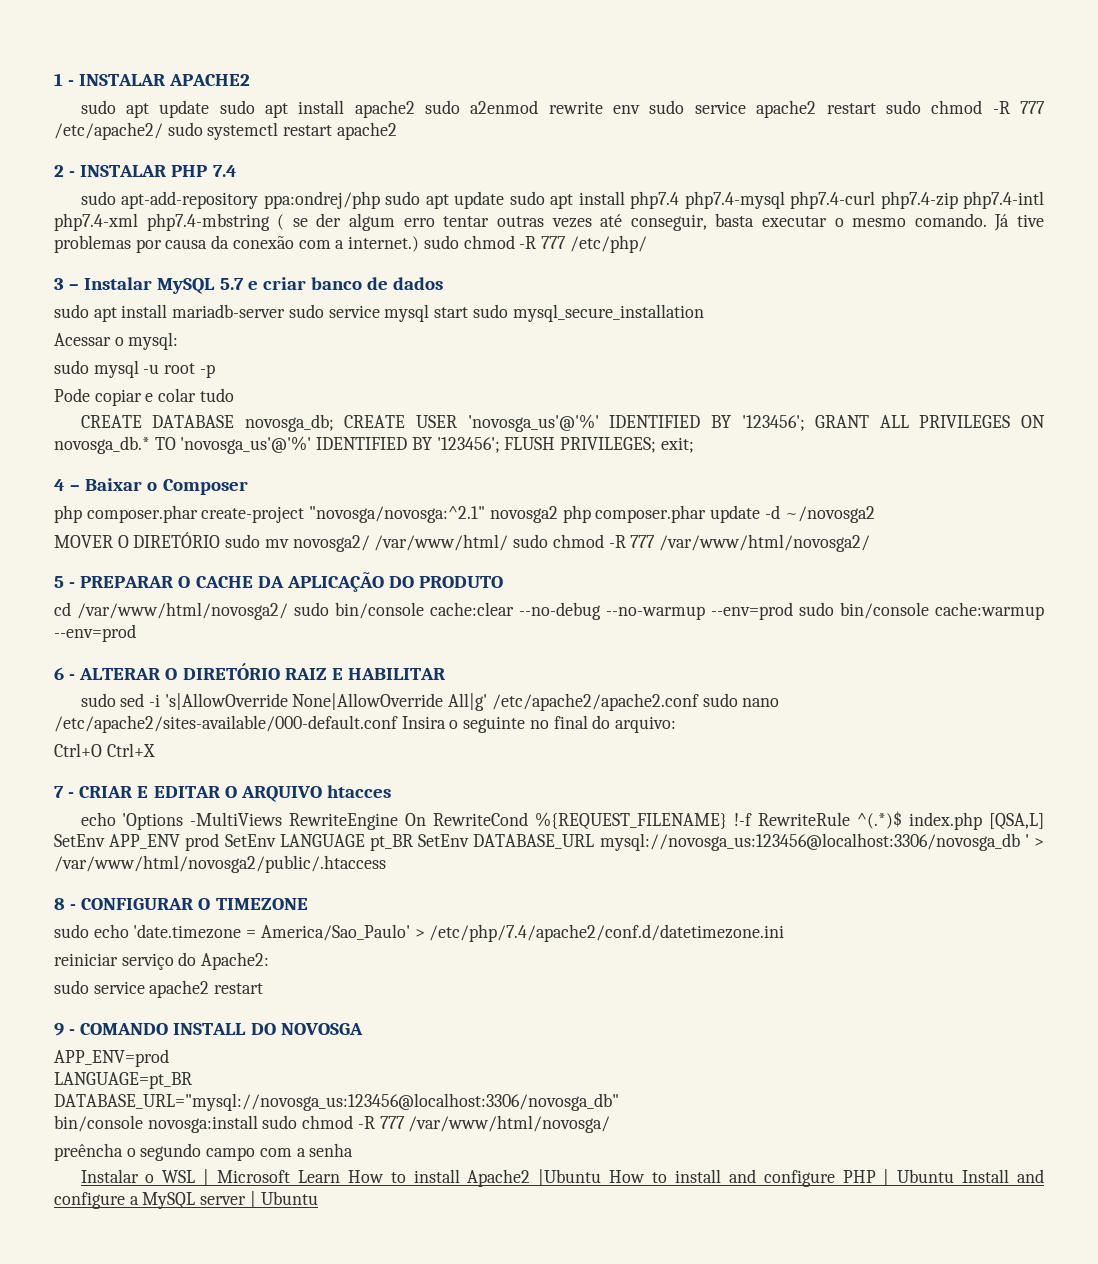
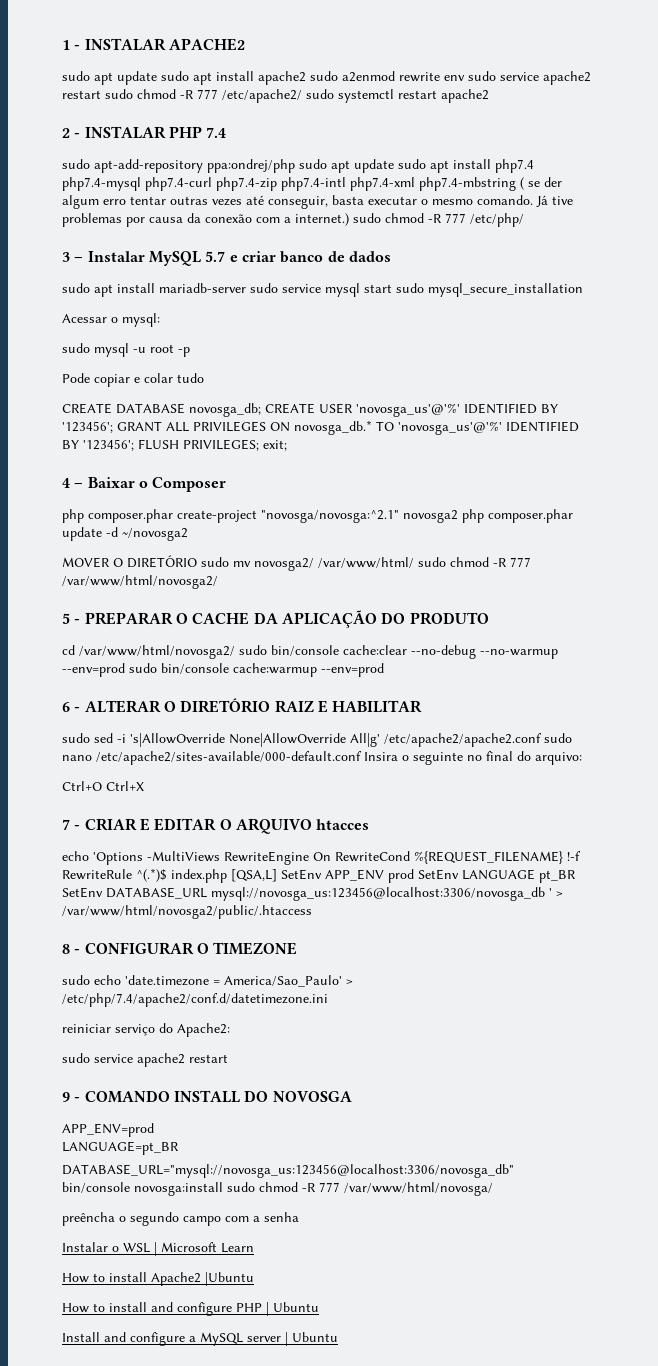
- Instalar o WSL | Microsoft Learn How to install Apache2 |Ubuntu How to install and configure PHP | Ubuntu Install and configure a MySQL server | Ubuntu
+ Instalar o WSL | Microsoft Learn
+ How to install Apache2 |Ubuntu
+ How to install and configure PHP | Ubuntu
+ Install and configure a MySQL server | Ubuntu

